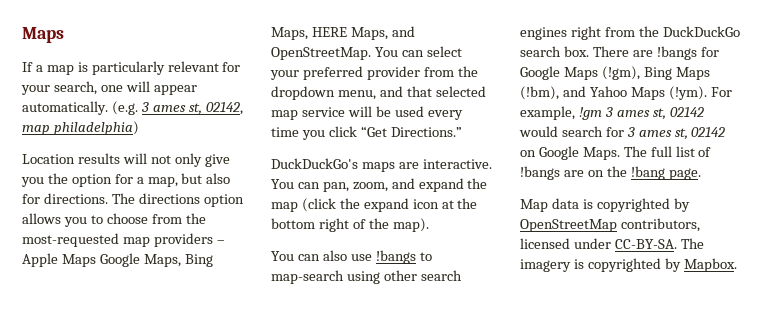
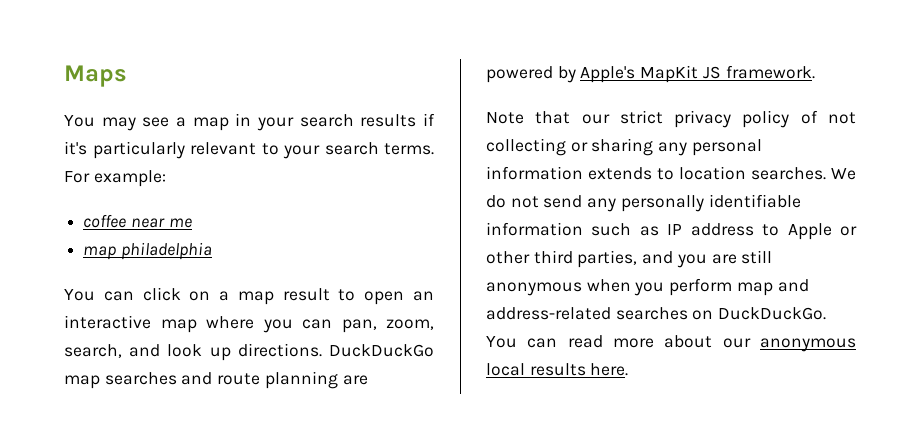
- If a map is particularly relevant for your search, one will appear automatically. (e.g. 3 ames st, 02142, map philadelphia)
- Location results will not only give you the option for a map, but also for directions. The directions option allows you to choose from the most-requested map providers – Apple Maps Google Maps, Bing Maps, HERE Maps, and OpenStreetMap. You can select your preferred provider from the dropdown menu, and that selected map service will be used every time you click “Get Directions.”
- DuckDuckGo's maps are interactive. You can pan, zoom, and expand the map (click the expand icon at the bottom right of the map).
- You can also use !bangs to map-search using other search engines right from the DuckDuckGo search box. There are !bangs for Google Maps (!gm), Bing Maps (!bm), and Yahoo Maps (!ym). For example, !gm 3 ames st, 02142 would search for 3 ames st, 02142 on Google Maps. The full list of !bangs are on the !bang page.
- Map data is copyrighted by OpenStreetMap contributors, licensed under CC-BY-SA. The imagery is copyrighted by Mapbox.
+ You may see a map in your search results if it's particularly relevant to your search terms. For example:
+ coffee near me
+ map philadelphia
+ You can click on a map result to open an interactive map where you can pan, zoom, search, and look up directions. DuckDuckGo map searches and route planning are powered by Apple's MapKit JS framework.
+ Note that our strict privacy policy of not collecting or sharing any personal information extends to location searches. We do not send any personally identifiable information such as IP address to Apple or other third parties, and you are still anonymous when you perform map and address-related searches on DuckDuckGo. You can read more about our anonymous local results here.

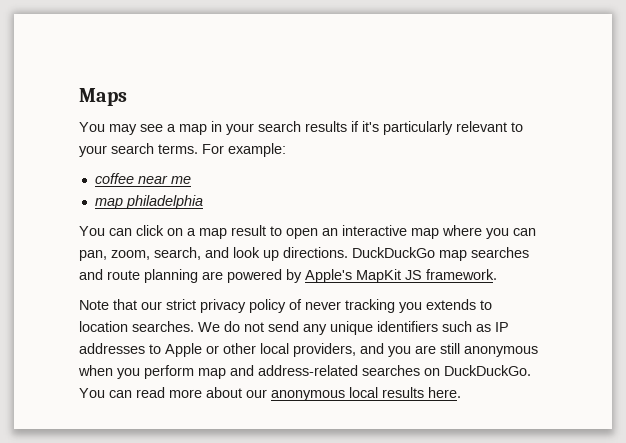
- Note that our strict privacy policy of not collecting or sharing any personal information extends to location searches.
+ Note that our strict privacy policy of never tracking you extends to location searches.
- We do not send any personally identifiable information such as IP address to Apple or other third parties, and you are still anonymous when you perform map and address-related searches on DuckDuckGo.
+ We do not send any unique identifiers such as IP addresses to Apple or other local providers, and you are still anonymous when you perform map and address-related searches on DuckDuckGo.

